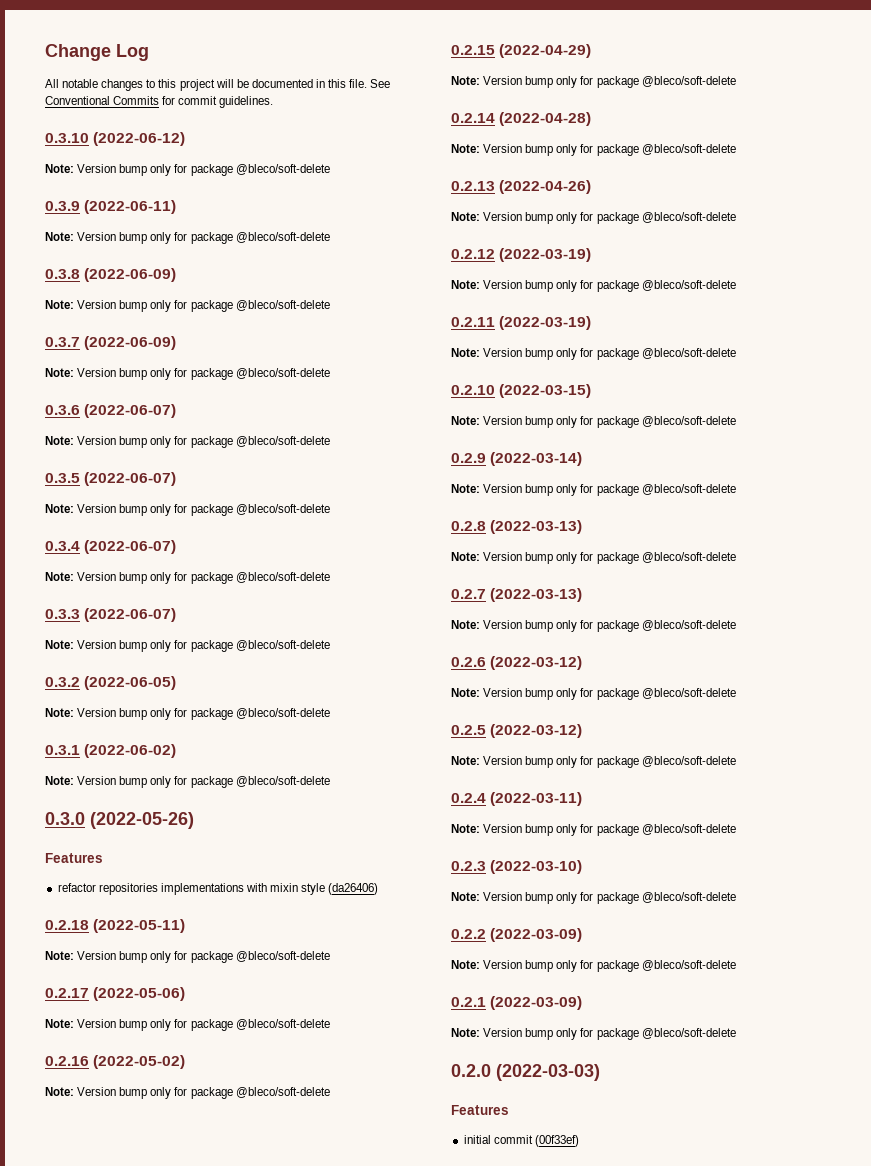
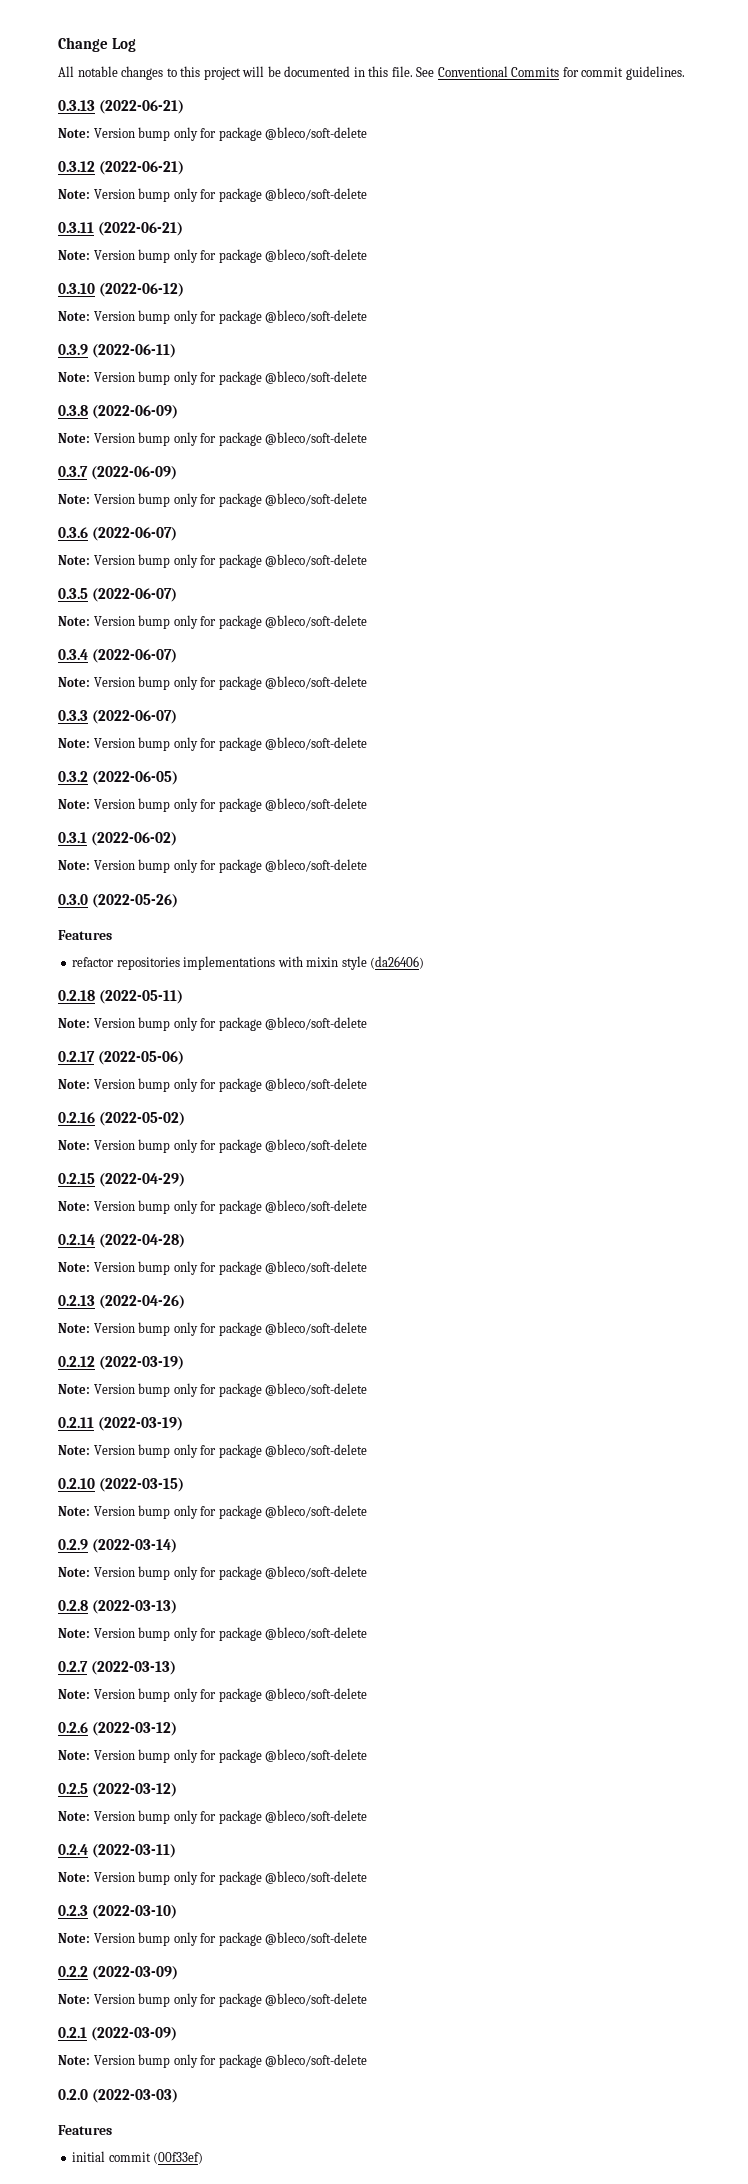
+ 0.3.13 (2022-06-21)
+ Note: Version bump only for package @bleco/soft-delete
+ 0.3.12 (2022-06-21)
+ Note: Version bump only for package @bleco/soft-delete
+ 0.3.11 (2022-06-21)
+ Note: Version bump only for package @bleco/soft-delete

